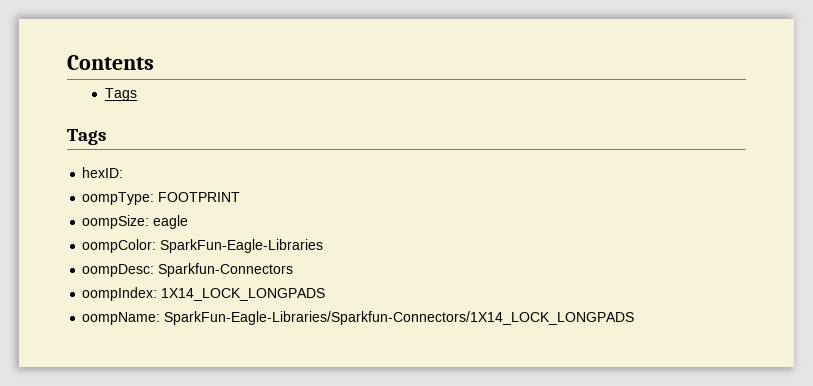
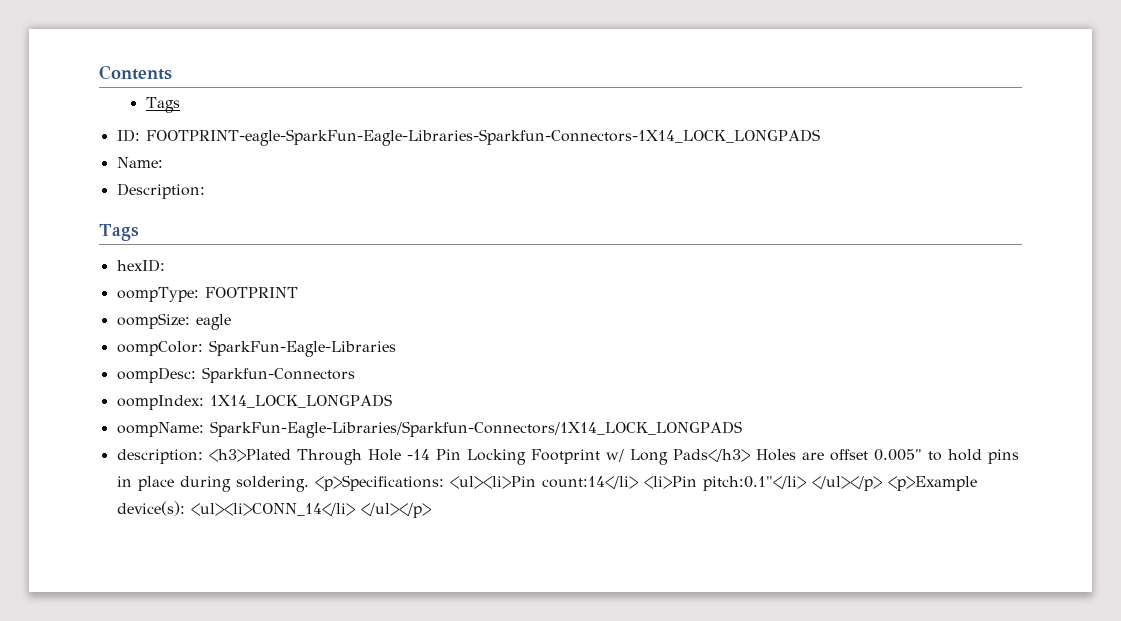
+ ID: FOOTPRINT-eagle-SparkFun-Eagle-Libraries-Sparkfun-Connectors-1X14_LOCK_LONGPADS
+ Name:
+ Description:
+ description: <h3>Plated Through Hole -14 Pin Locking Footprint w/ Long Pads</h3> Holes are offset 0.005" to hold pins in place during soldering. <p>Specifications: <ul><li>Pin count:14</li> <li>Pin pitch:0.1"</li> </ul></p> <p>Example device(s): <ul><li>CONN_14</li> </ul></p>

